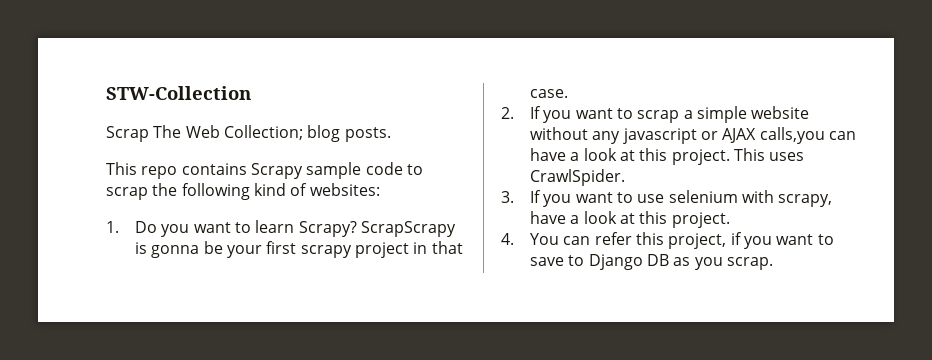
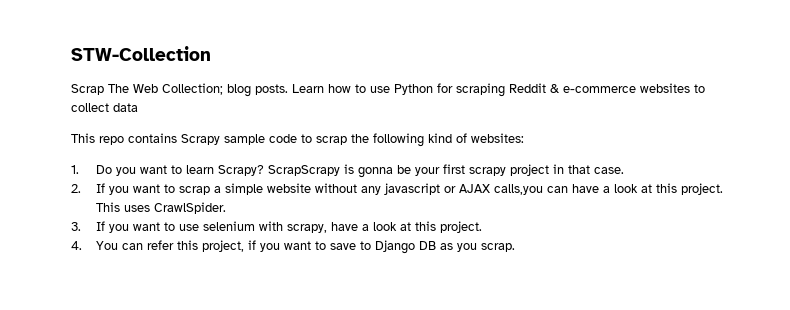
+ Learn how to use Python for scraping Reddit & e-commerce websites to collect data

